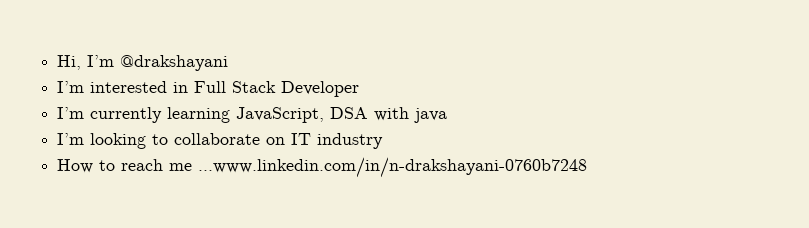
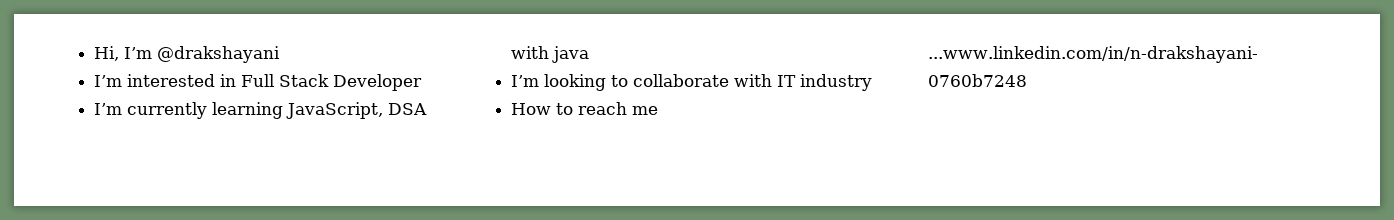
- I’m looking to collaborate on IT industry
+ I’m looking to collaborate with IT industry

